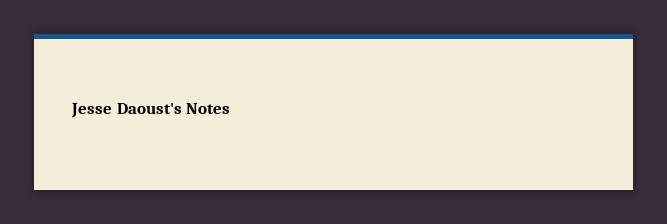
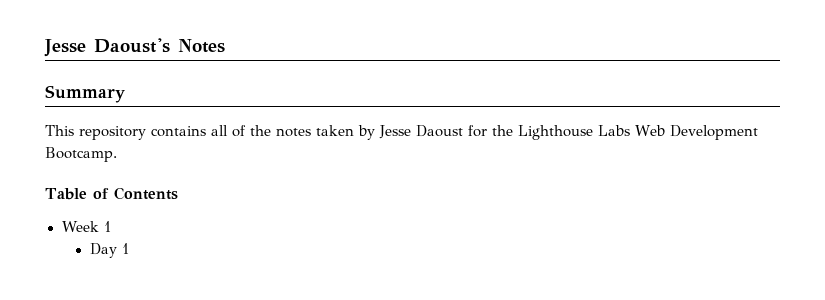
+ Summary
+ This repository contains all of the notes taken by Jesse Daoust for the Lighthouse Labs Web Development Bootcamp.
+ Table of Contents
+ Week 1
+ Day 1

